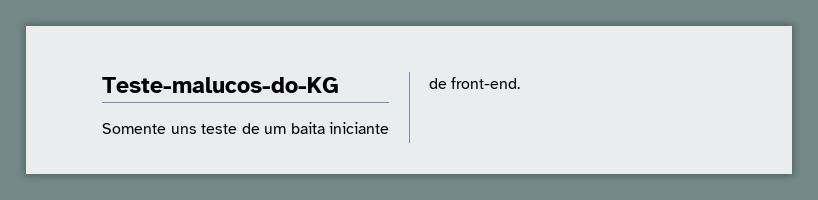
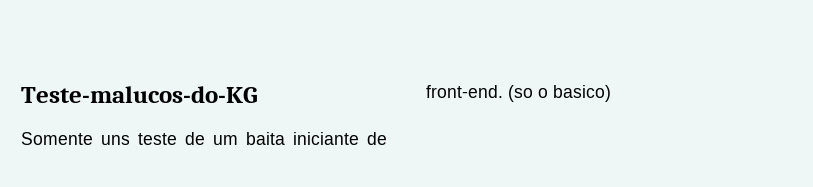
+ (so o basico)

